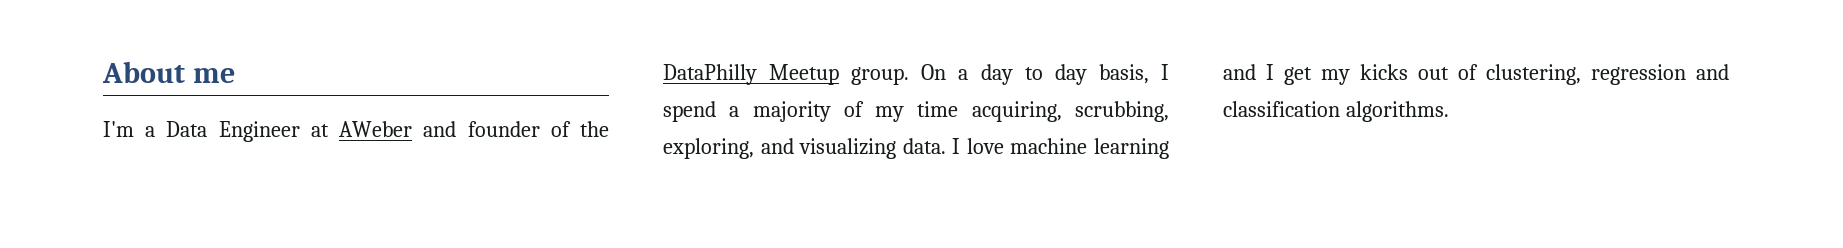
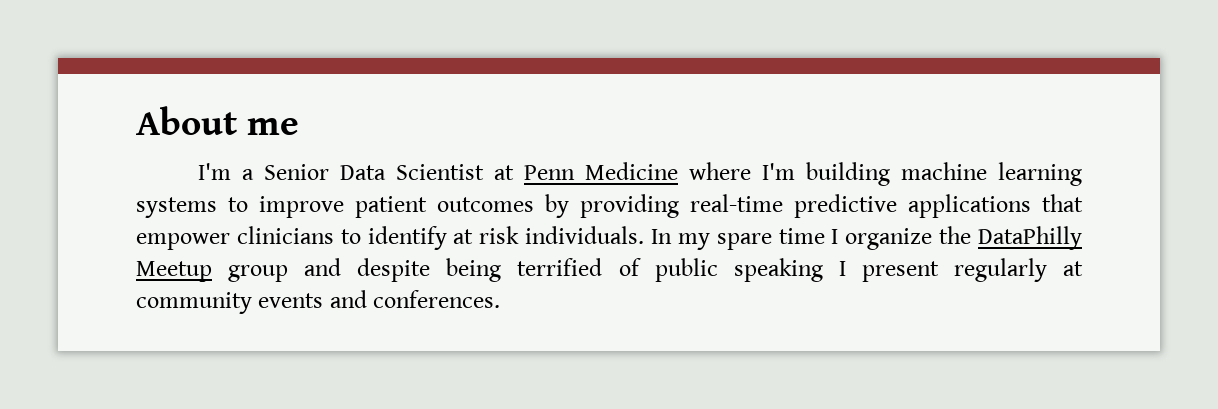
- I'm a Data Engineer at AWeber and founder of the DataPhilly Meetup group. On a day to day basis, I spend a majority of my time acquiring, scrubbing, exploring, and visualizing data. I love machine learning and I get my kicks out of clustering, regression and classification algorithms.
+ I'm a Senior Data Scientist at Penn Medicine where I'm building machine learning systems to improve patient outcomes by providing real-time predictive applications that empower clinicians to identify at risk individuals. In my spare time I organize the DataPhilly Meetup group and despite being terrified of public speaking I present regularly at community events and conferences.

